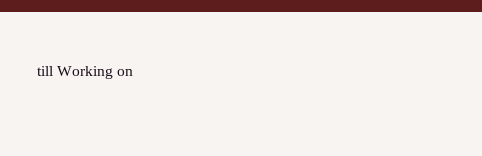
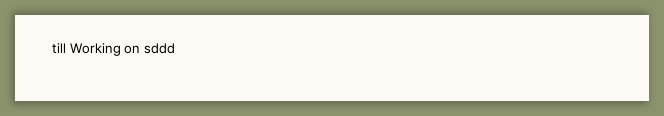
- till Working on
+ till Working on sddd

